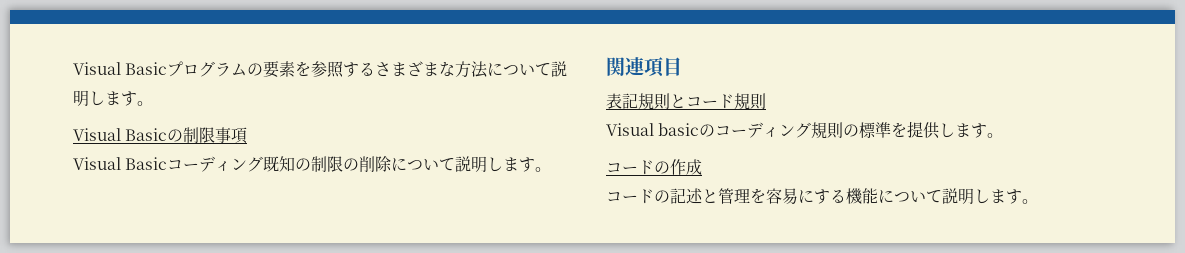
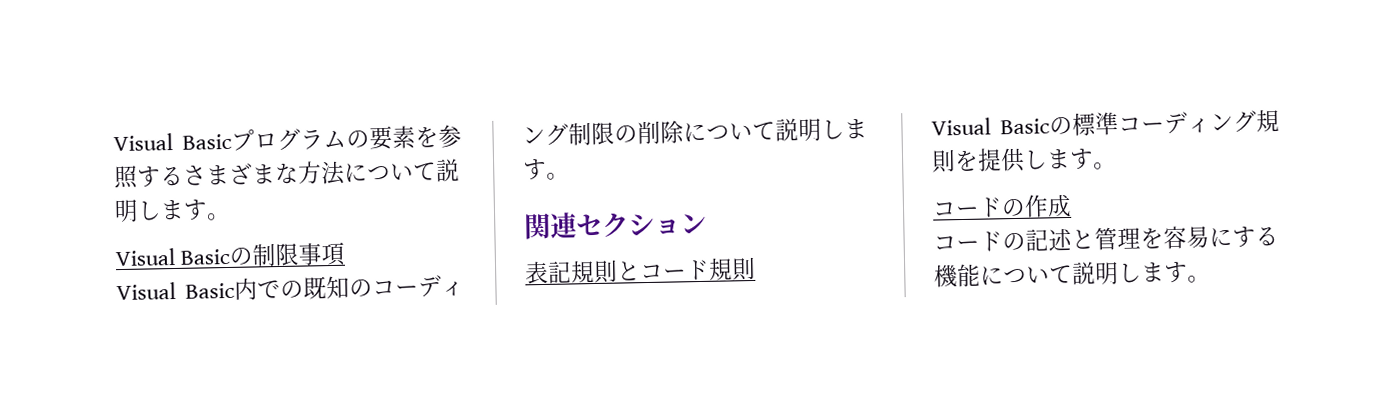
- Visual Basicコーディング既知の制限の削除について説明します。
+ Visual Basic内での既知のコーディング制限の削除について説明します。
- 関連項目
+ 関連セクション
- Visual basicのコーディング規則の標準を提供します。
+ Visual Basicの標準コーディング規則を提供します。

